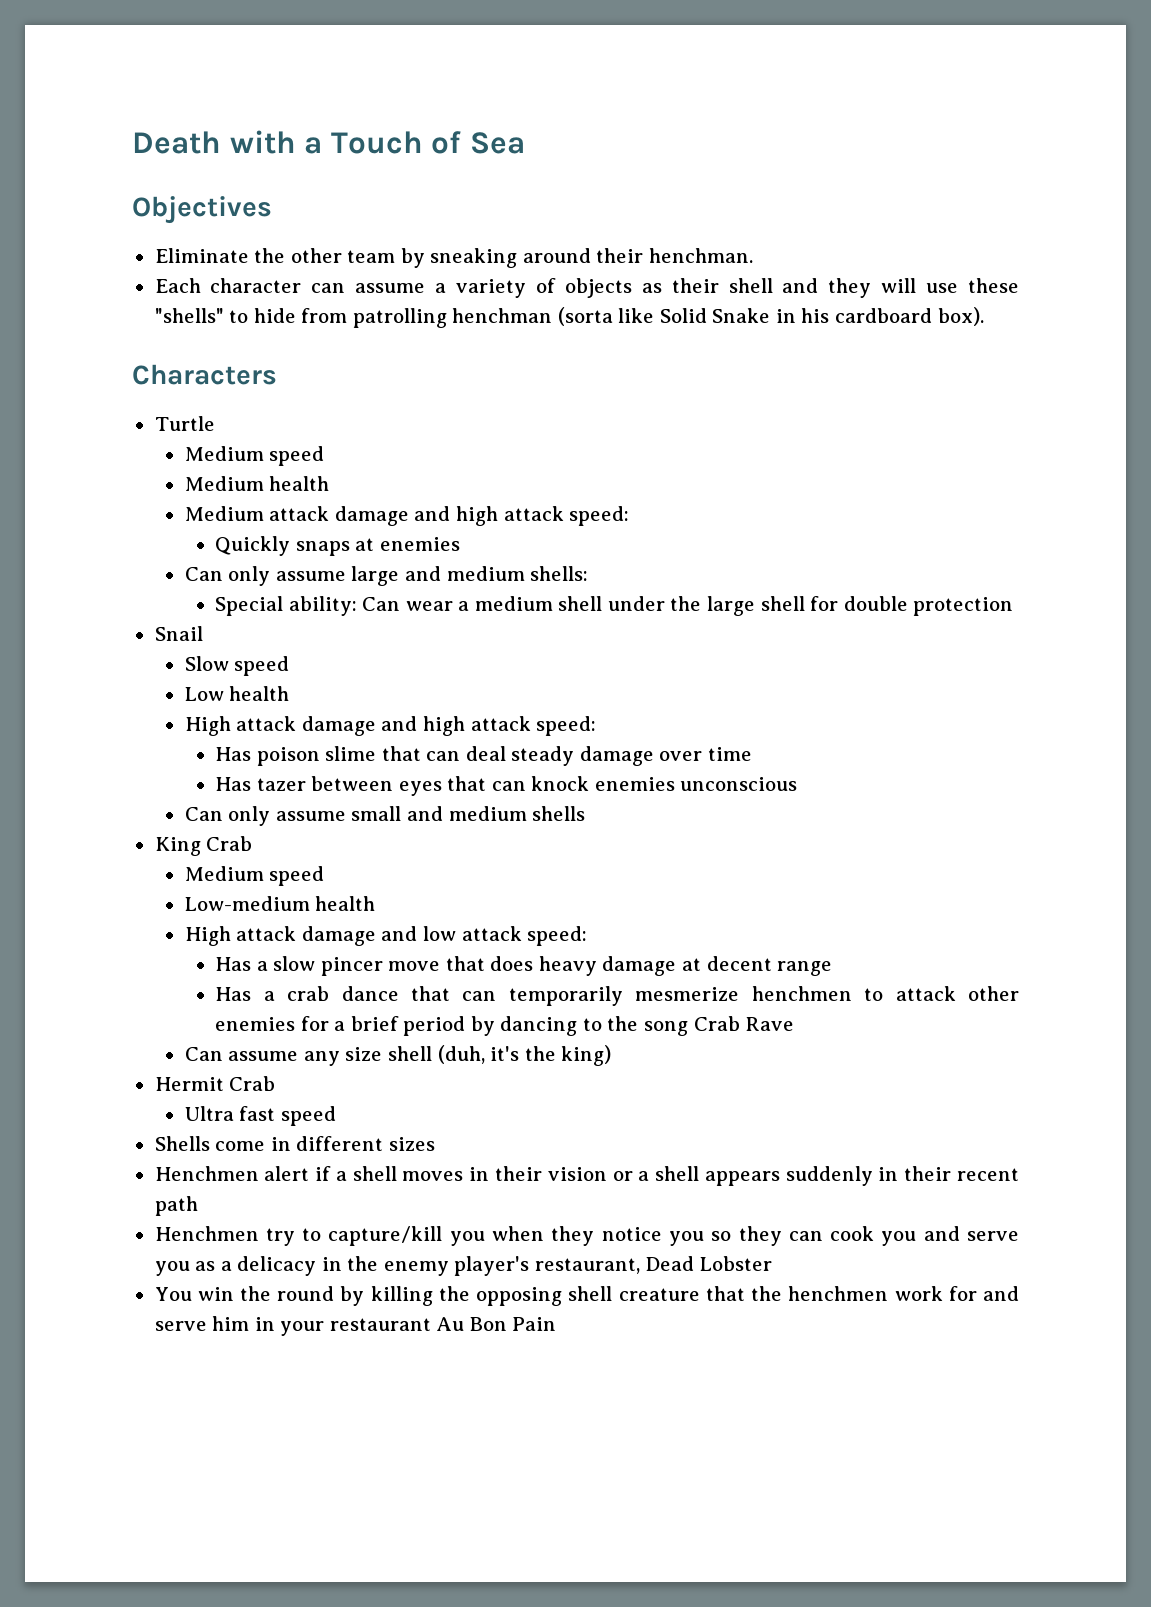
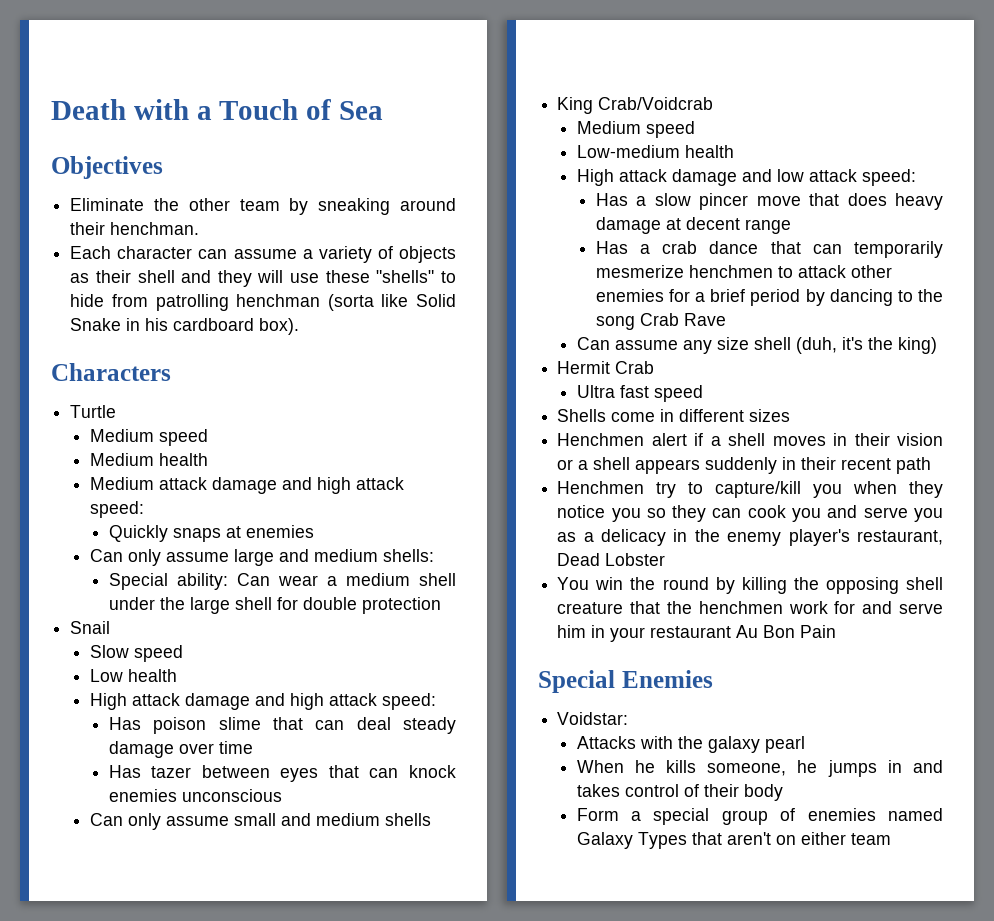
- King Crab
+ King Crab/Voidcrab
+ Special Enemies
+ Voidstar:
+ Attacks with the galaxy pearl
+ When he kills someone, he jumps in and takes control of their body
+ Form a special group of enemies named Galaxy Types that aren't on either team

